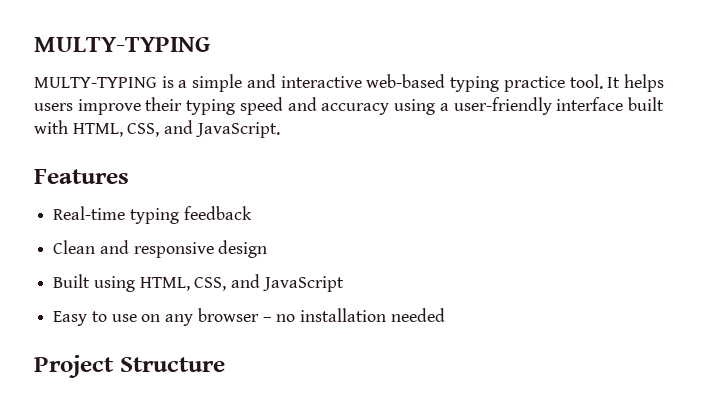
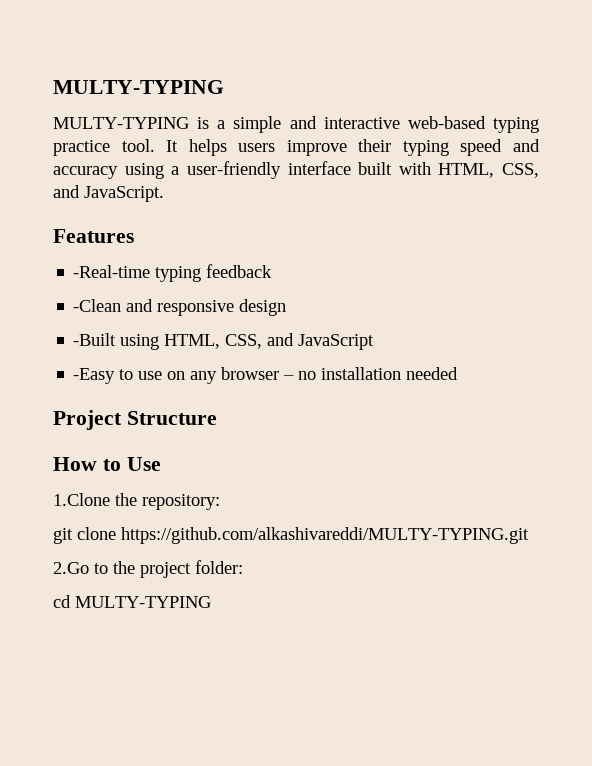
- Real-time typing feedback
+ -Real-time typing feedback
- Clean and responsive design
+ -Clean and responsive design
- Built using HTML, CSS, and JavaScript
+ -Built using HTML, CSS, and JavaScript
- Easy to use on any browser – no installation needed
+ -Easy to use on any browser – no installation needed
+ How to Use
+ 1.Clone the repository:
+ git clone https://github.com/alkashivareddi/MULTY-TYPING.git
+ 2.Go to the project folder:
+ cd MULTY-TYPING

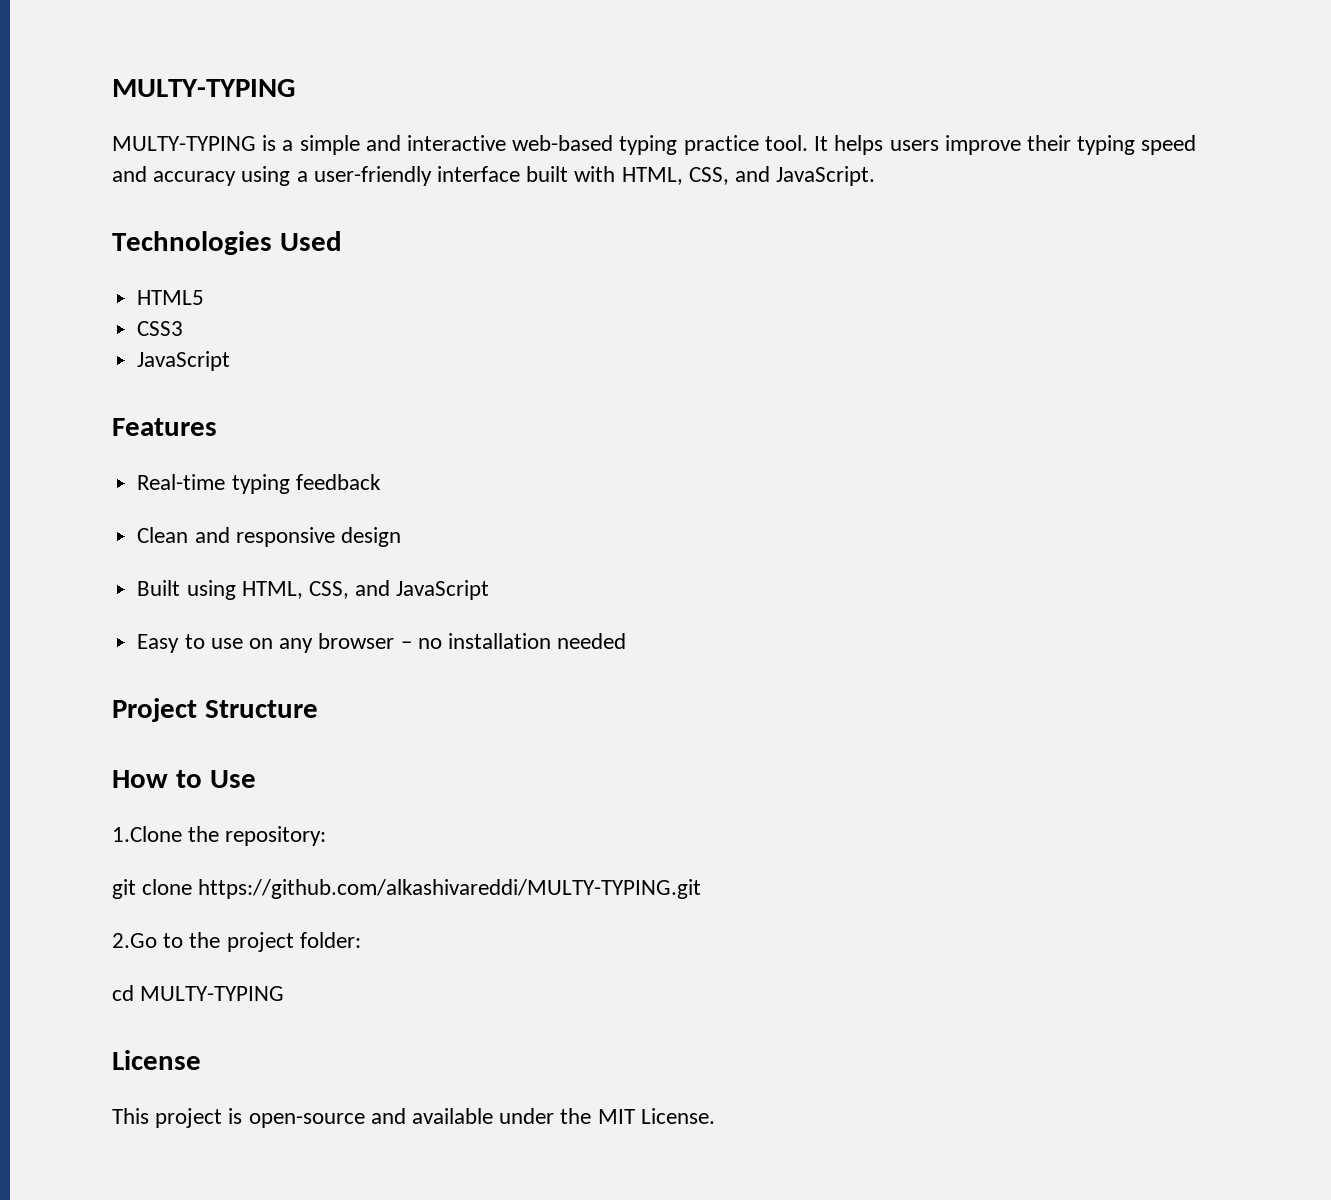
+ Technologies Used
+ HTML5
+ CSS3
+ JavaScript
- -Real-time typing feedback
+ Real-time typing feedback
- -Clean and responsive design
+ Clean and responsive design
- -Built using HTML, CSS, and JavaScript
+ Built using HTML, CSS, and JavaScript
- -Easy to use on any browser – no installation needed
+ Easy to use on any browser – no installation needed
+ License
+ This project is open-source and available under the MIT License.

